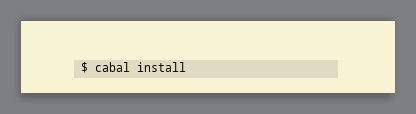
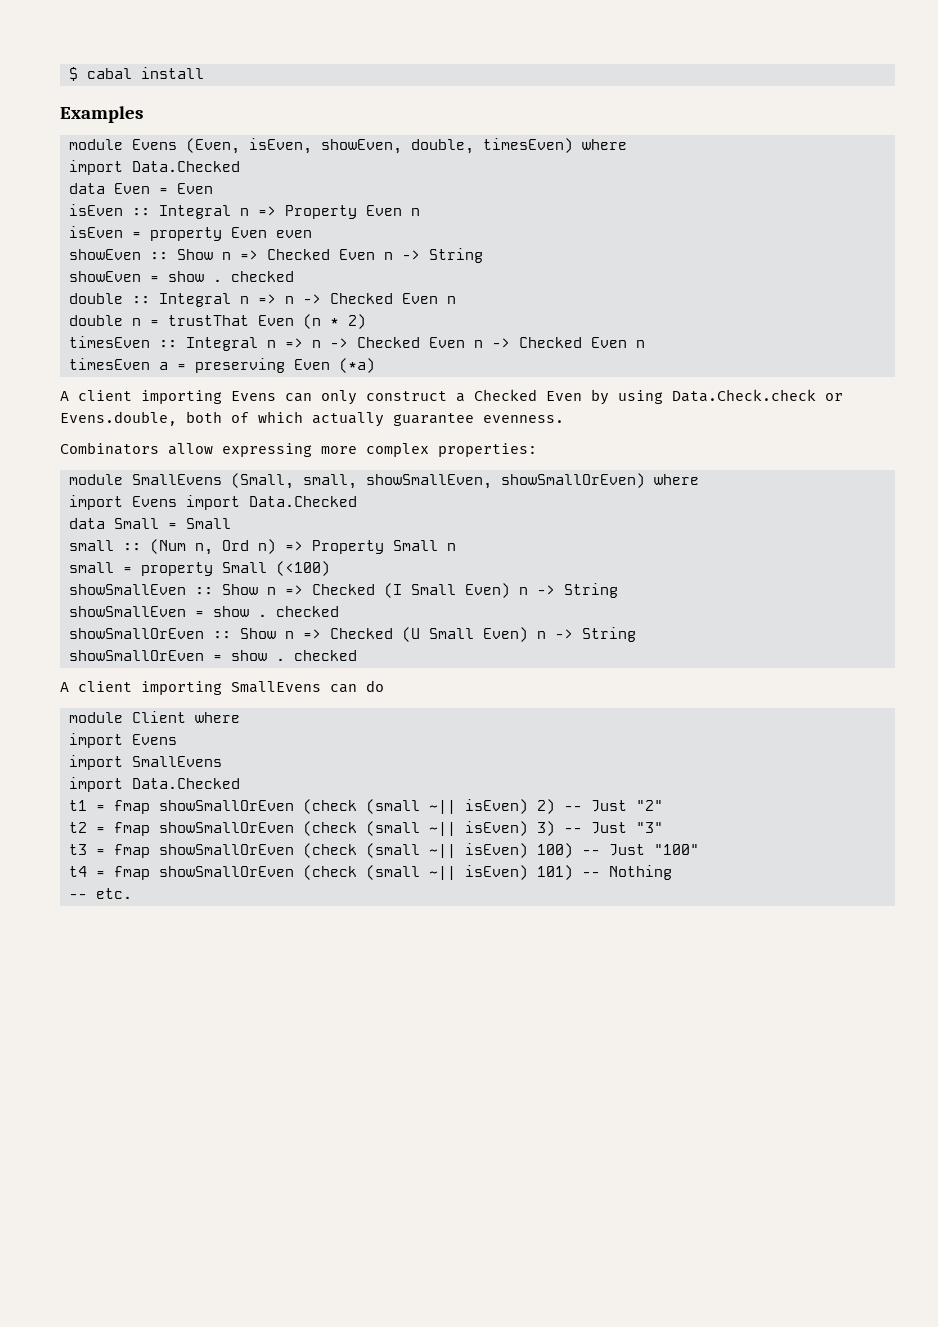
+ Examples
+ module Evens (Even, isEven, showEven, double, timesEven) where
+ import Data.Checked
+ data Even = Even
+ isEven :: Integral n => Property Even n
+ isEven = property Even even
+ showEven :: Show n => Checked Even n -> String
+ showEven = show . checked
+ double :: Integral n => n -> Checked Even n
+ double n = trustThat Even (n * 2)
+ timesEven :: Integral n => n -> Checked Even n -> Checked Even n
+ timesEven a = preserving Even (*a)
+ A client importing Evens can only construct a Checked Even by using Data.Check.check or Evens.double, both of which actually guarantee evenness.
+ Combinators allow expressing more complex properties:
+ module SmallEvens (Small, small, showSmallEven, showSmallOrEven) where
+ import Evens import Data.Checked
+ data Small = Small
+ small :: (Num n, Ord n) => Property Small n
+ small = property Small (<100)
+ showSmallEven :: Show n => Checked (I Small Even) n -> String
+ showSmallEven = show . checked
+ showSmallOrEven :: Show n => Checked (U Small Even) n -> String
+ showSmallOrEven = show . checked
+ A client importing SmallEvens can do
+ module Client where
+ import Evens
+ import SmallEvens
+ import Data.Checked
+ t1 = fmap showSmallOrEven (check (small ~|| isEven) 2) -- Just "2"
+ t2 = fmap showSmallOrEven (check (small ~|| isEven) 3) -- Just "3"
+ t3 = fmap showSmallOrEven (check (small ~|| isEven) 100) -- Just "100"
+ t4 = fmap showSmallOrEven (check (small ~|| isEven) 101) -- Nothing
+ -- etc.

